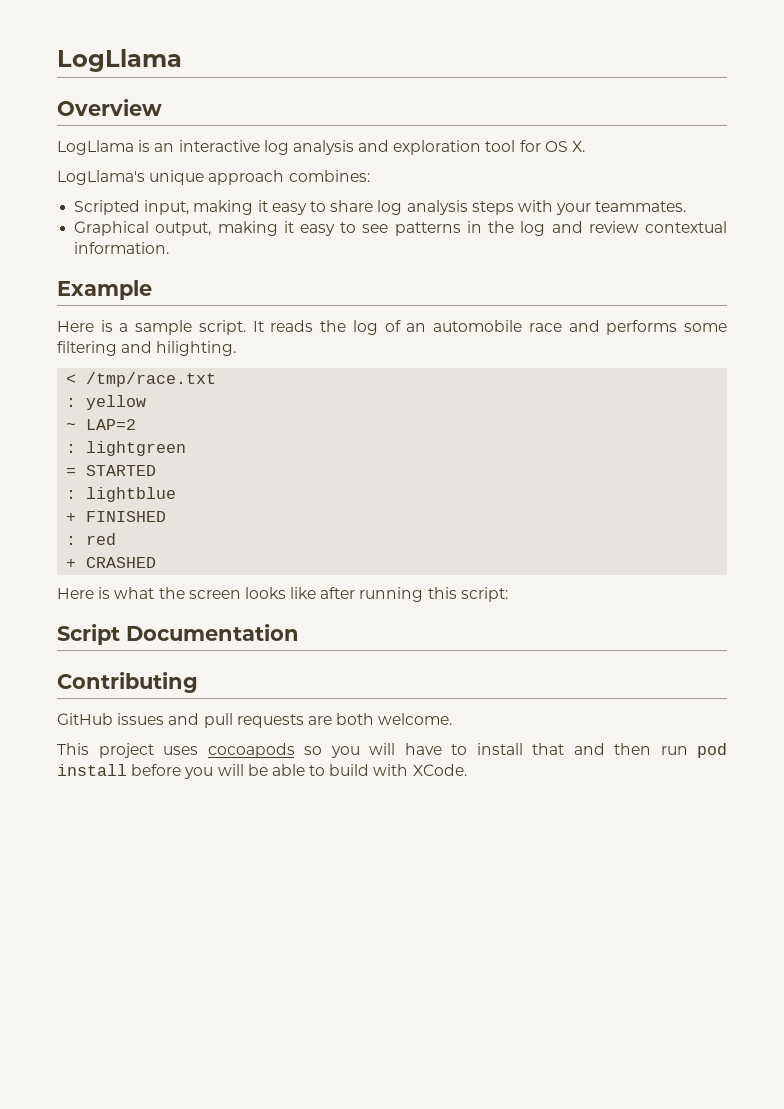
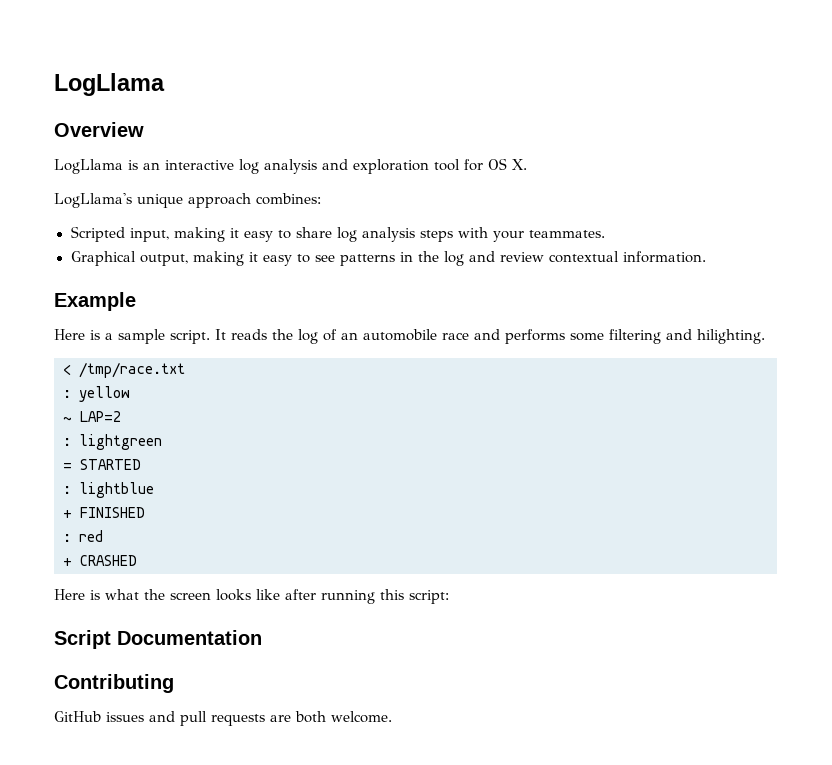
- This project uses cocoapods so you will have to install that and then run pod install before you will be able to build with XCode.

